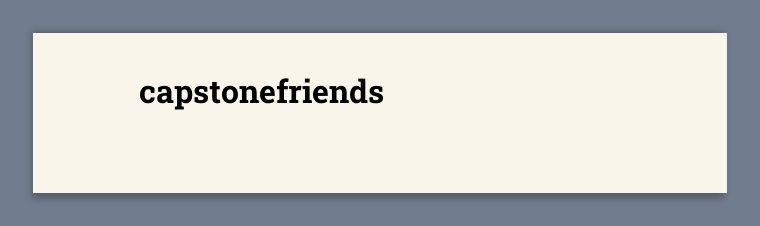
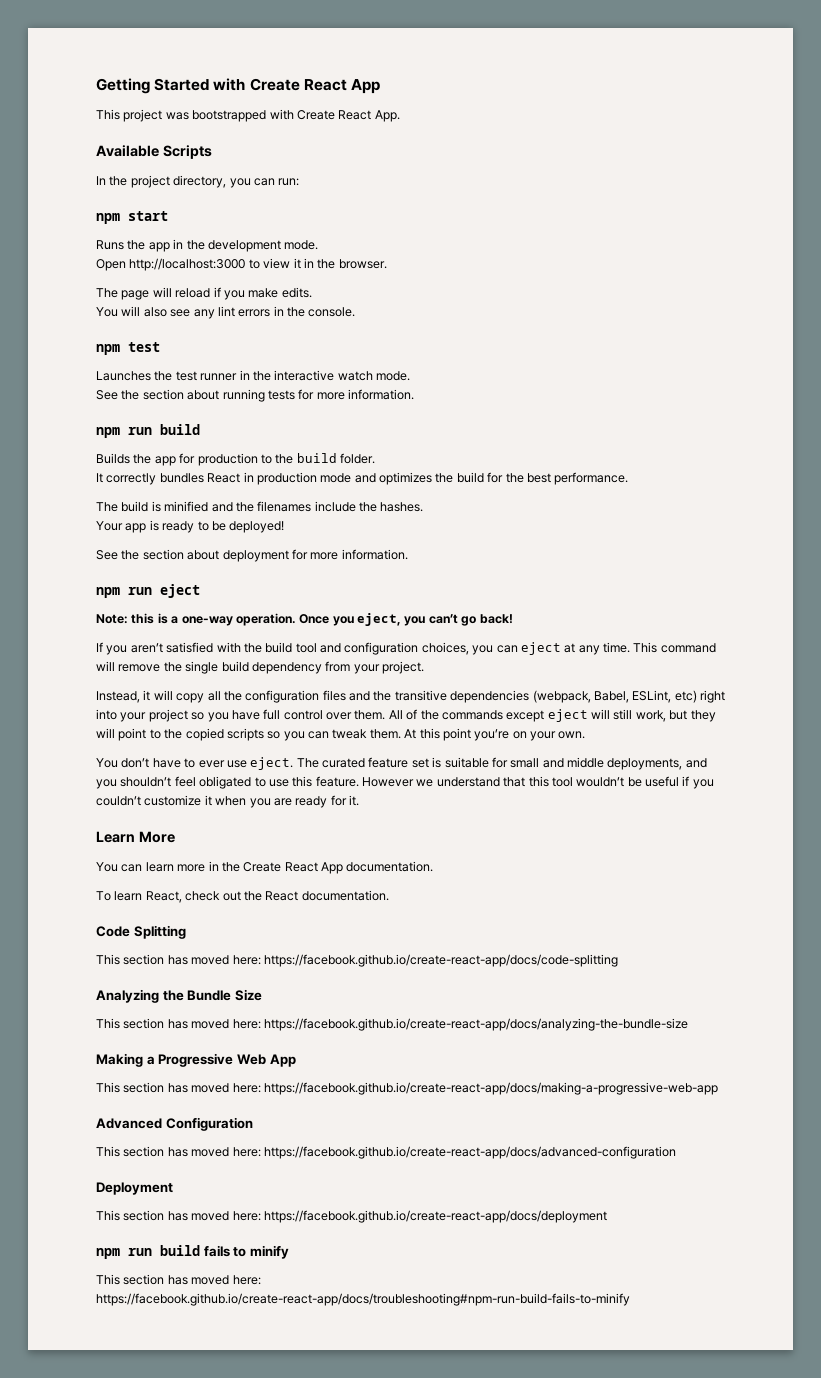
- capstonefriends
+ Getting Started with Create React App
+ This project was bootstrapped with Create React App.
+ Available Scripts
+ In the project directory, you can run:
+ npm start
+ Runs the app in the development mode.
+ Open http://localhost:3000 to view it in the browser.
+ The page will reload if you make edits.
+ You will also see any lint errors in the console.
+ npm test
+ Launches the test runner in the interactive watch mode.
+ See the section about running tests for more information.
+ npm run build
+ Builds the app for production to the build folder.
+ It correctly bundles React in production mode and optimizes the build for the best performance.
+ The build is minified and the filenames include the hashes.
+ Your app is ready to be deployed!
+ See the section about deployment for more information.
+ npm run eject
+ Note: this is a one-way operation. Once you eject, you can’t go back!
+ If you aren’t satisfied with the build tool and configuration choices, you can eject at any time. This command will remove the single build dependency from your project.
+ Instead, it will copy all the configuration files and the transitive dependencies (webpack, Babel, ESLint, etc) right into your project so you have full control over them. All of the commands except eject will still work, but they will point to the copied scripts so you can tweak them. At this point you’re on your own.
+ You don’t have to ever use eject. The curated feature set is suitable for small and middle deployments, and you shouldn’t feel obligated to use this feature. However we understand that this tool wouldn’t be useful if you couldn’t customize it when you are ready for it.
+ Learn More
+ You can learn more in the Create React App documentation.
+ To learn React, check out the React documentation.
+ Code Splitting
+ This section has moved here: https://facebook.github.io/create-react-app/docs/code-splitting
+ Analyzing the Bundle Size
+ This section has moved here: https://facebook.github.io/create-react-app/docs/analyzing-the-bundle-size
+ Making a Progressive Web App
+ This section has moved here: https://facebook.github.io/create-react-app/docs/making-a-progressive-web-app
+ Advanced Configuration
+ This section has moved here: https://facebook.github.io/create-react-app/docs/advanced-configuration
+ Deployment
+ This section has moved here: https://facebook.github.io/create-react-app/docs/deployment
+ npm run build fails to minify
+ This section has moved here: https://facebook.github.io/create-react-app/docs/troubleshooting#npm-run-build-fails-to-minify

